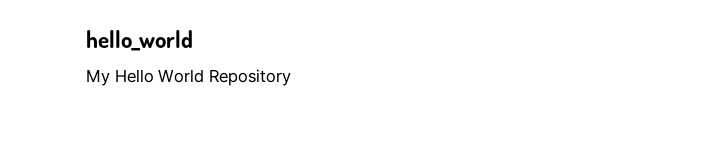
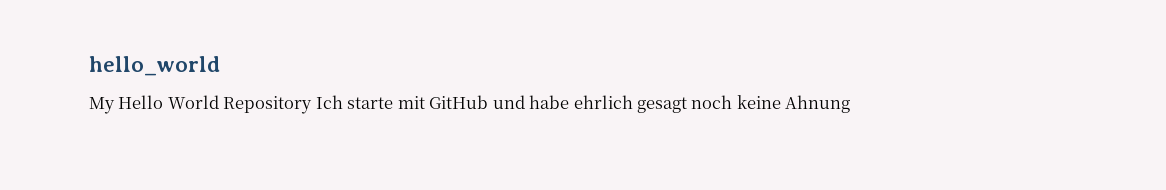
- My Hello World Repository
+ My Hello World Repository Ich starte mit GitHub und habe ehrlich gesagt noch keine Ahnung

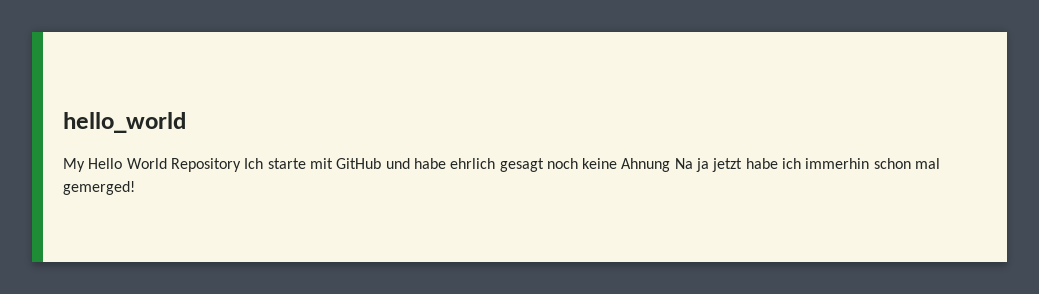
- My Hello World Repository Ich starte mit GitHub und habe ehrlich gesagt noch keine Ahnung
+ My Hello World Repository Ich starte mit GitHub und habe ehrlich gesagt noch keine Ahnung Na ja jetzt habe ich immerhin schon mal gemerged!

